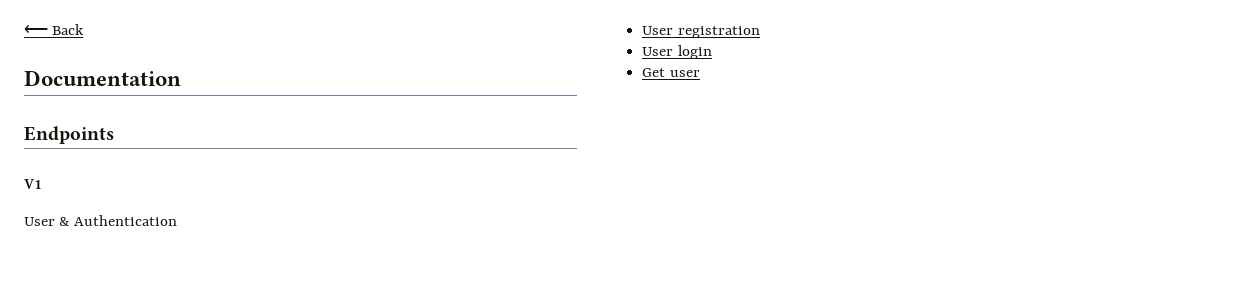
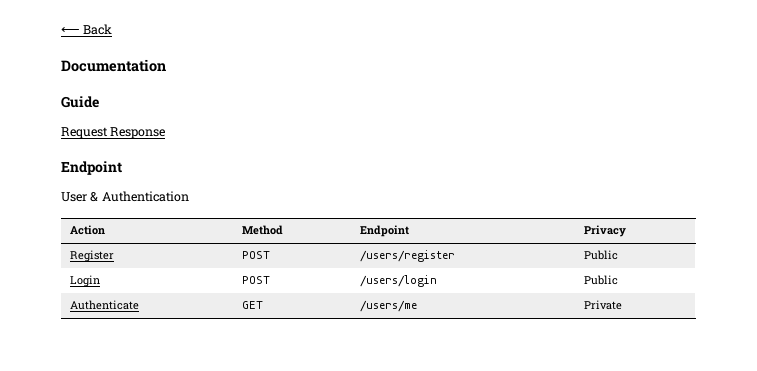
- Endpoints
- V1
+ Guide
+ Request Response
+ Endpoint
- User registration
- User login
- Get user
+ Action | Method | Endpoint | Privacy
+ Register | POST | /users/register | Public
+ Login | POST | /users/login | Public
+ Authenticate | GET | /users/me | Private

